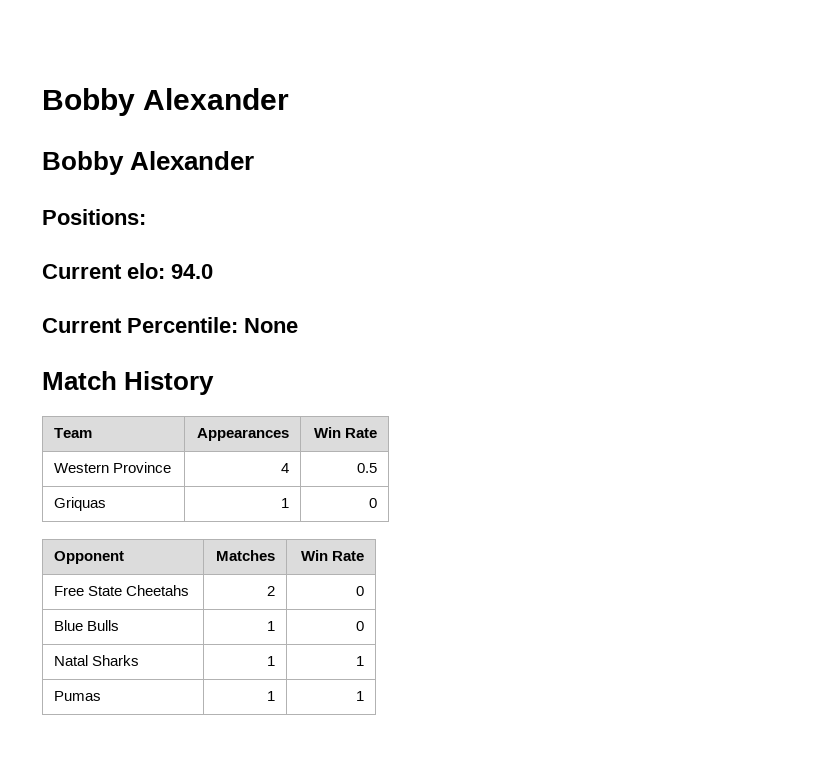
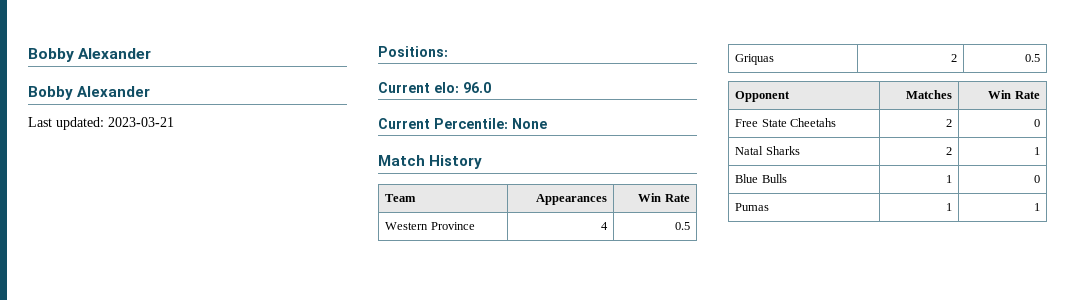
+ Last updated: 2023-03-21
- Current elo: 94.0
+ Current elo: 96.0
- Griquas | 1 | 0
+ Griquas | 2 | 0.5
+ Natal Sharks | 2 | 1
- Natal Sharks | 1 | 1

